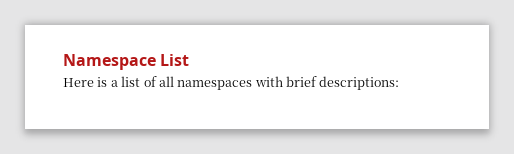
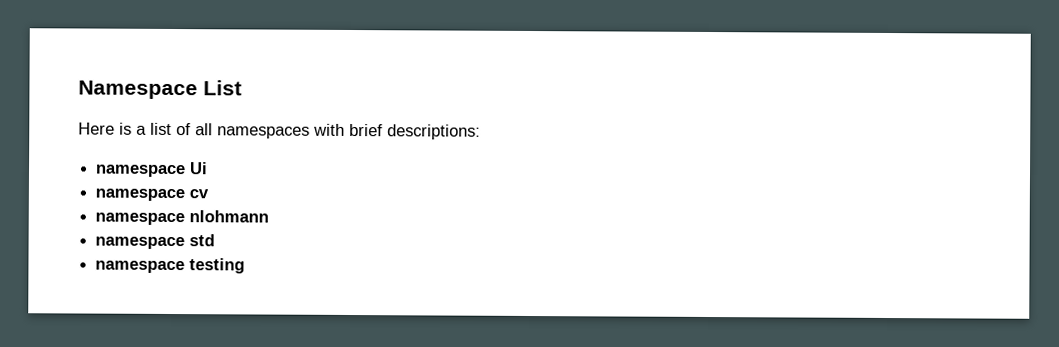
+ namespace Ui
+ namespace cv
+ namespace nlohmann
+ namespace std
+ namespace testing

